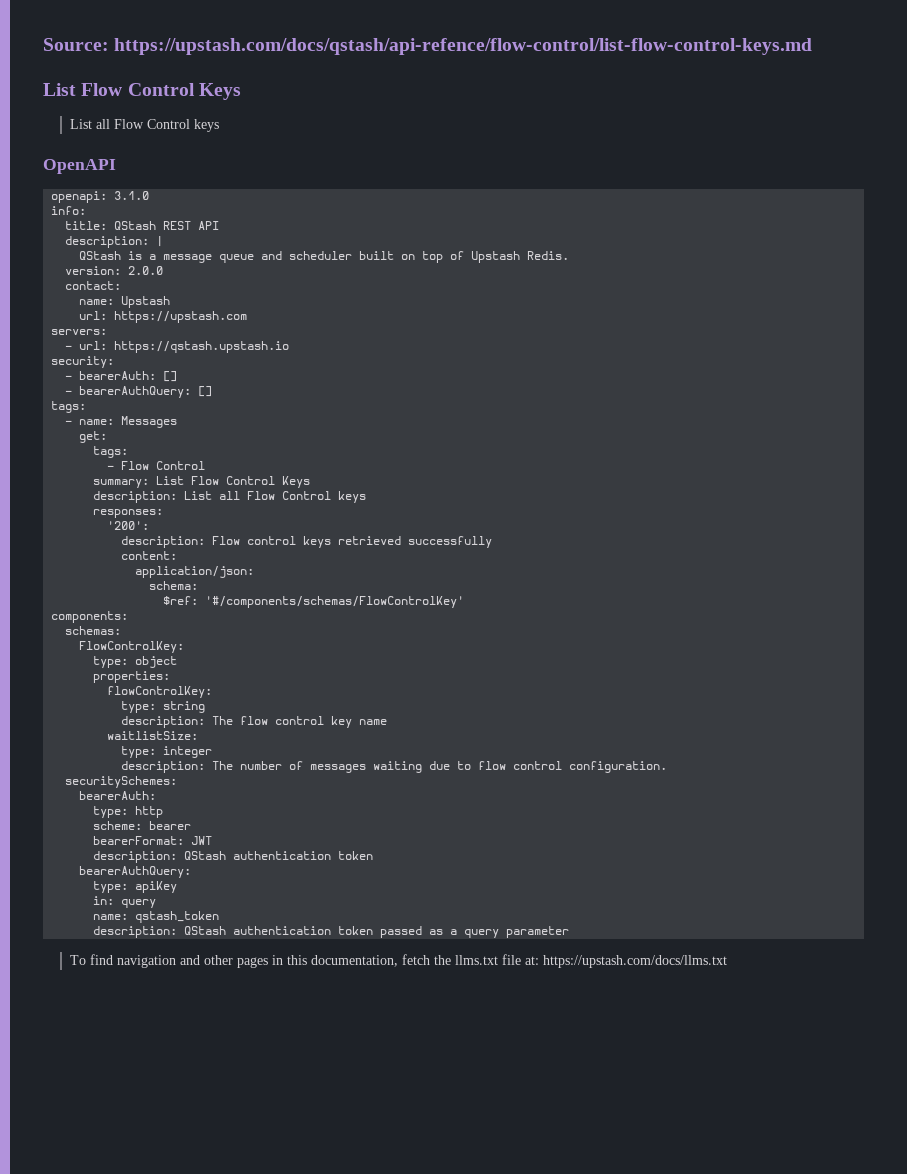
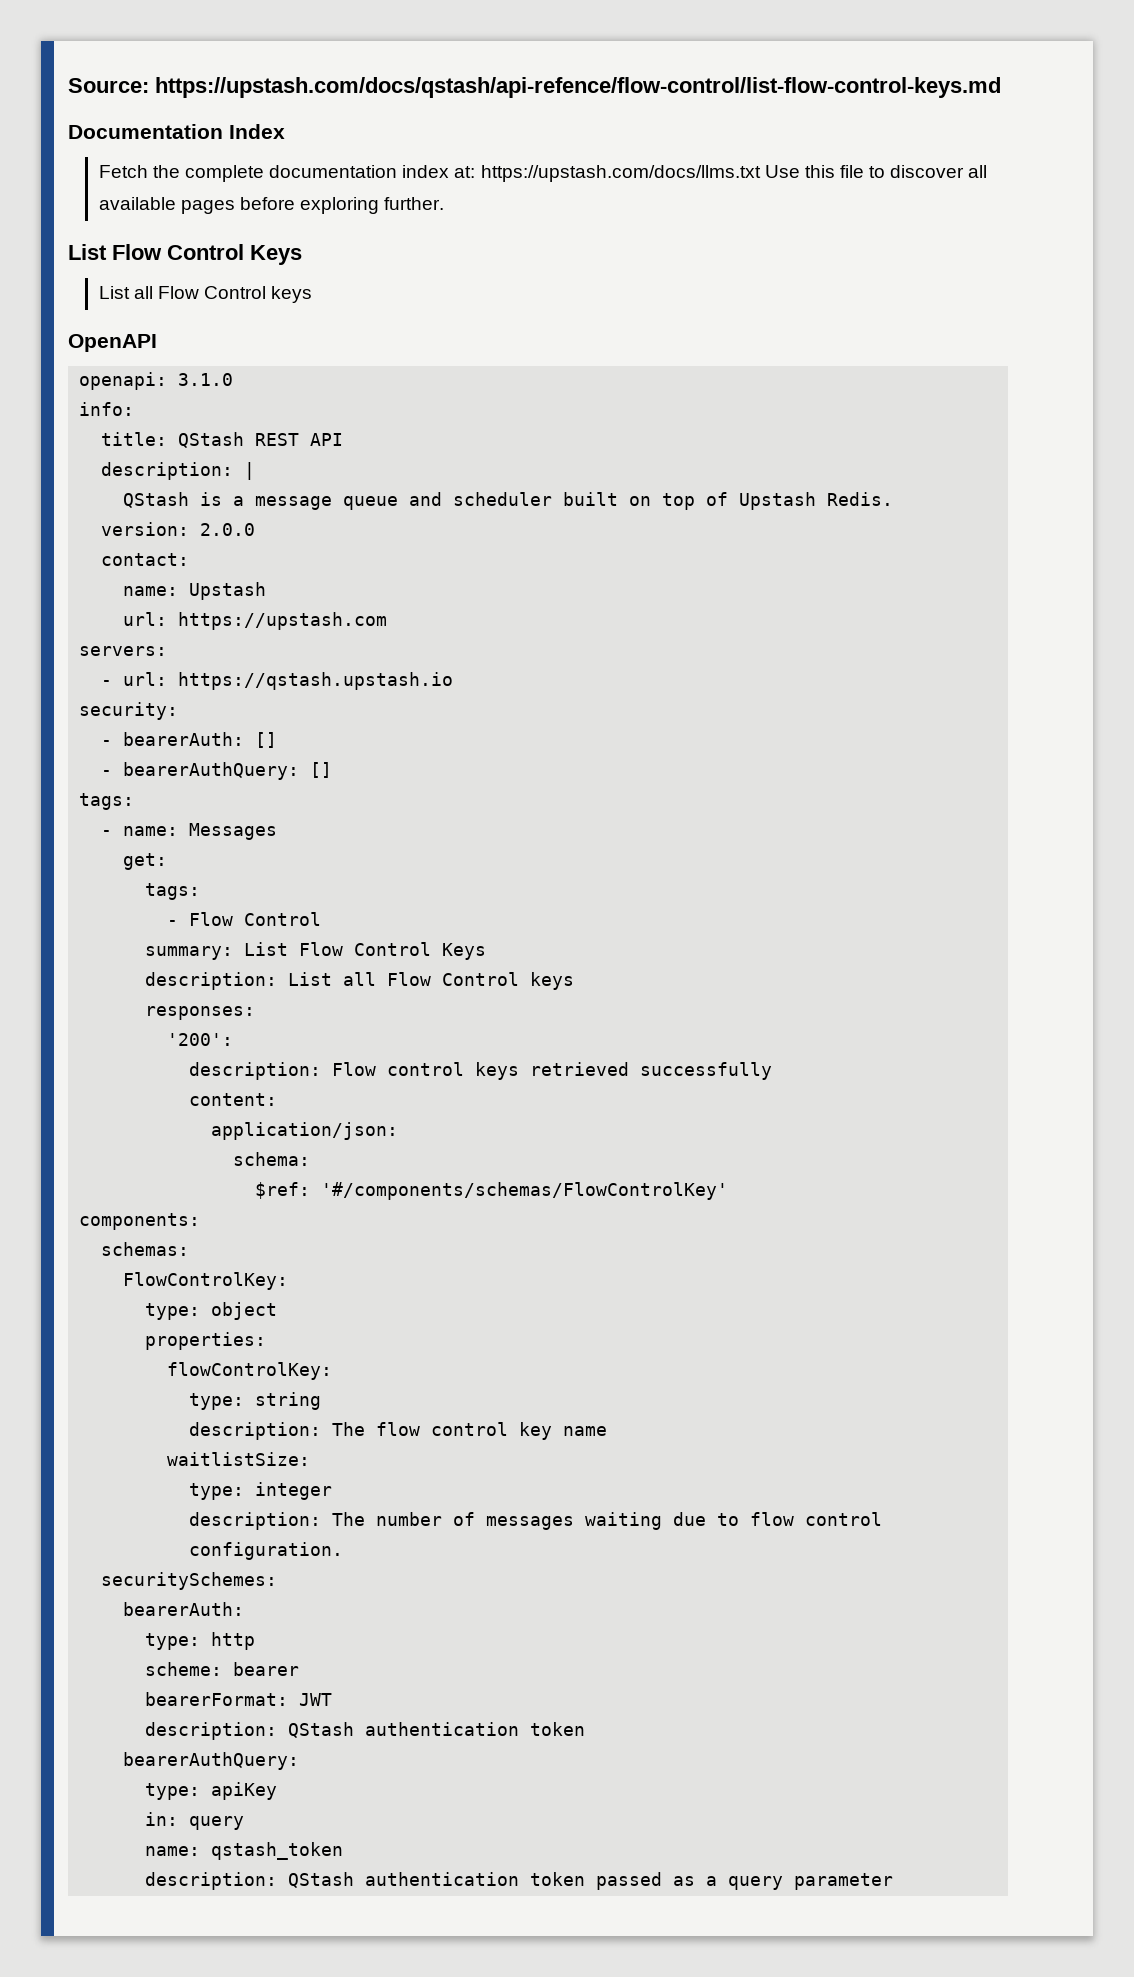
+ Documentation Index
+ Fetch the complete documentation index at: https://upstash.com/docs/llms.txt Use this file to discover all available pages before exploring further.
- To find navigation and other pages in this documentation, fetch the llms.txt file at: https://upstash.com/docs/llms.txt

